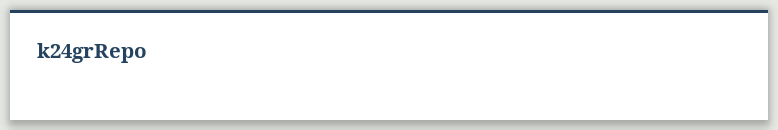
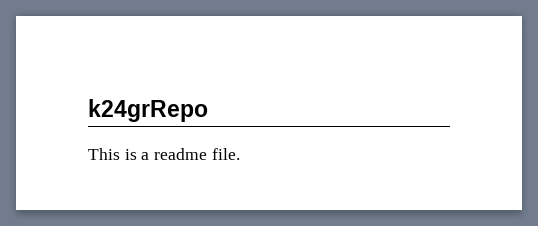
+ This is a readme file.

